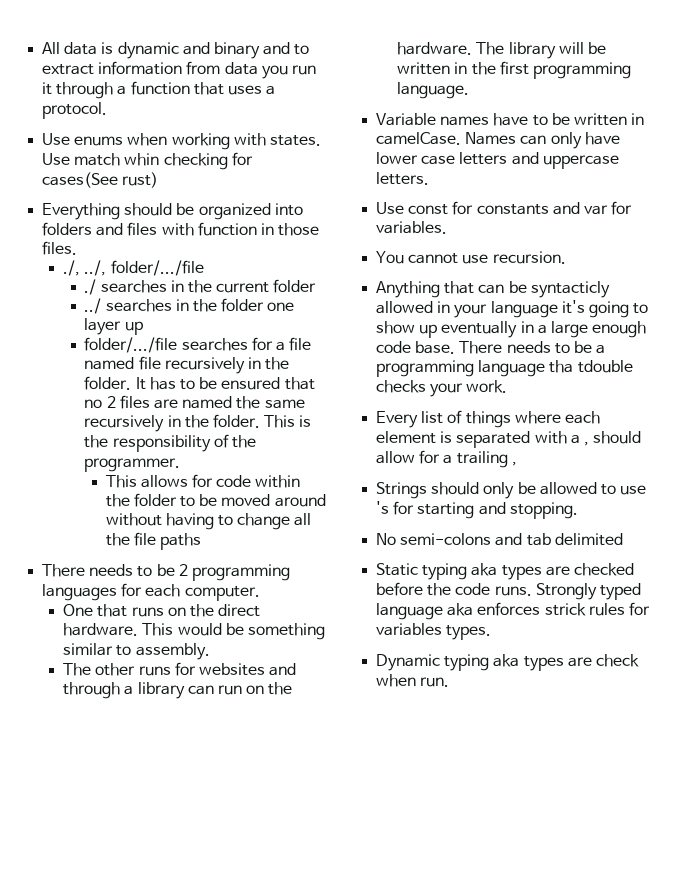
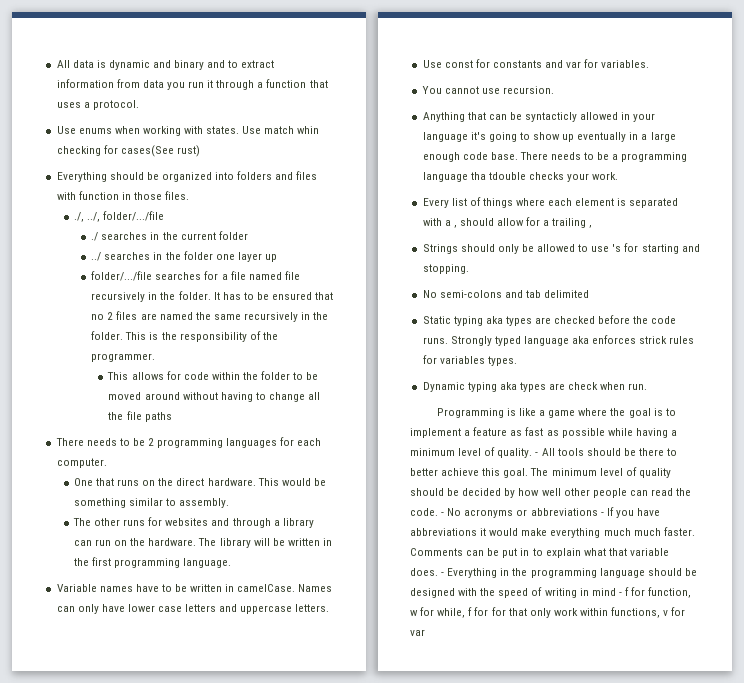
+ Programming is like a game where the goal is to implement a feature as fast as possible while having a minimum level of quality. - All tools should be there to better achieve this goal. The minimum level of quality should be decided by how well other people can read the code. - No acronyms or abbreviations - If you have abbreviations it would make everything much much faster. Comments can be put in to explain what that variable does. - Everything in the programming language should be designed with the speed of writing in mind - f for function, w for while, f for for that only work within functions, v for var

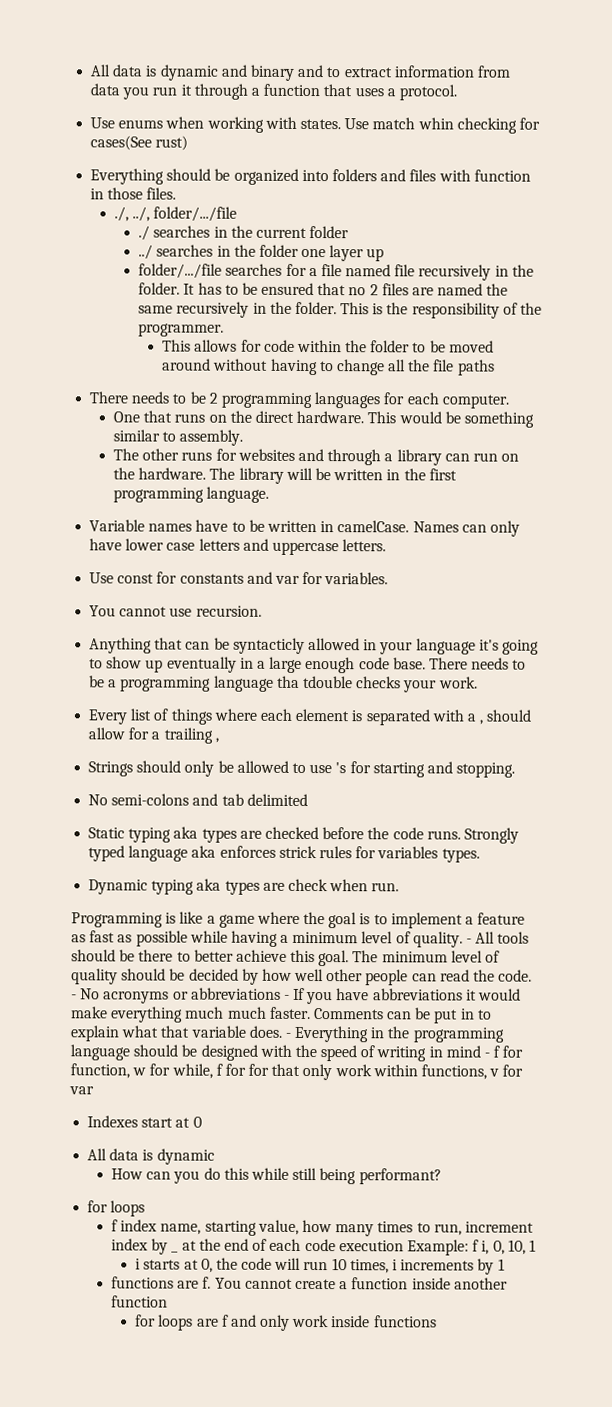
+ Indexes start at 0
+ All data is dynamic
+ How can you do this while still being performant?
+ for loops
+ f index name, starting value, how many times to run, increment index by _ at the end of each code execution Example: f i, 0, 10, 1
+ i starts at 0, the code will run 10 times, i increments by 1
+ functions are f. You cannot create a function inside another function
+ for loops are f and only work inside functions

